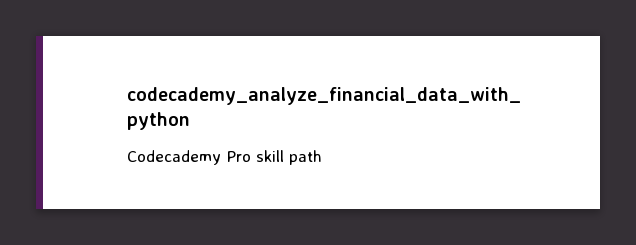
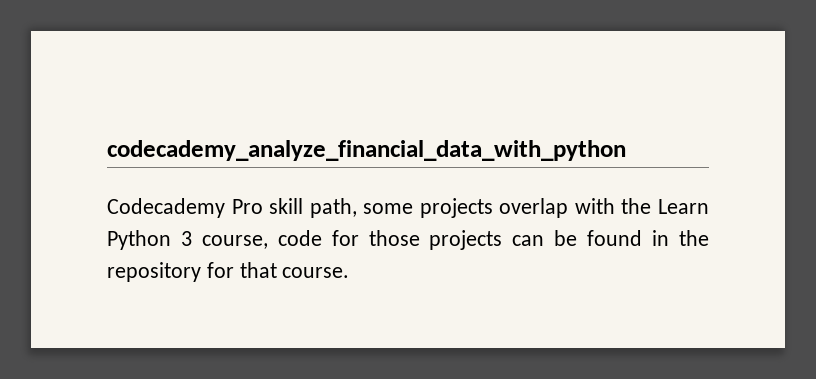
- Codecademy Pro skill path
+ Codecademy Pro skill path, some projects overlap with the Learn Python 3 course, code for those projects can be found in the repository for that course.

